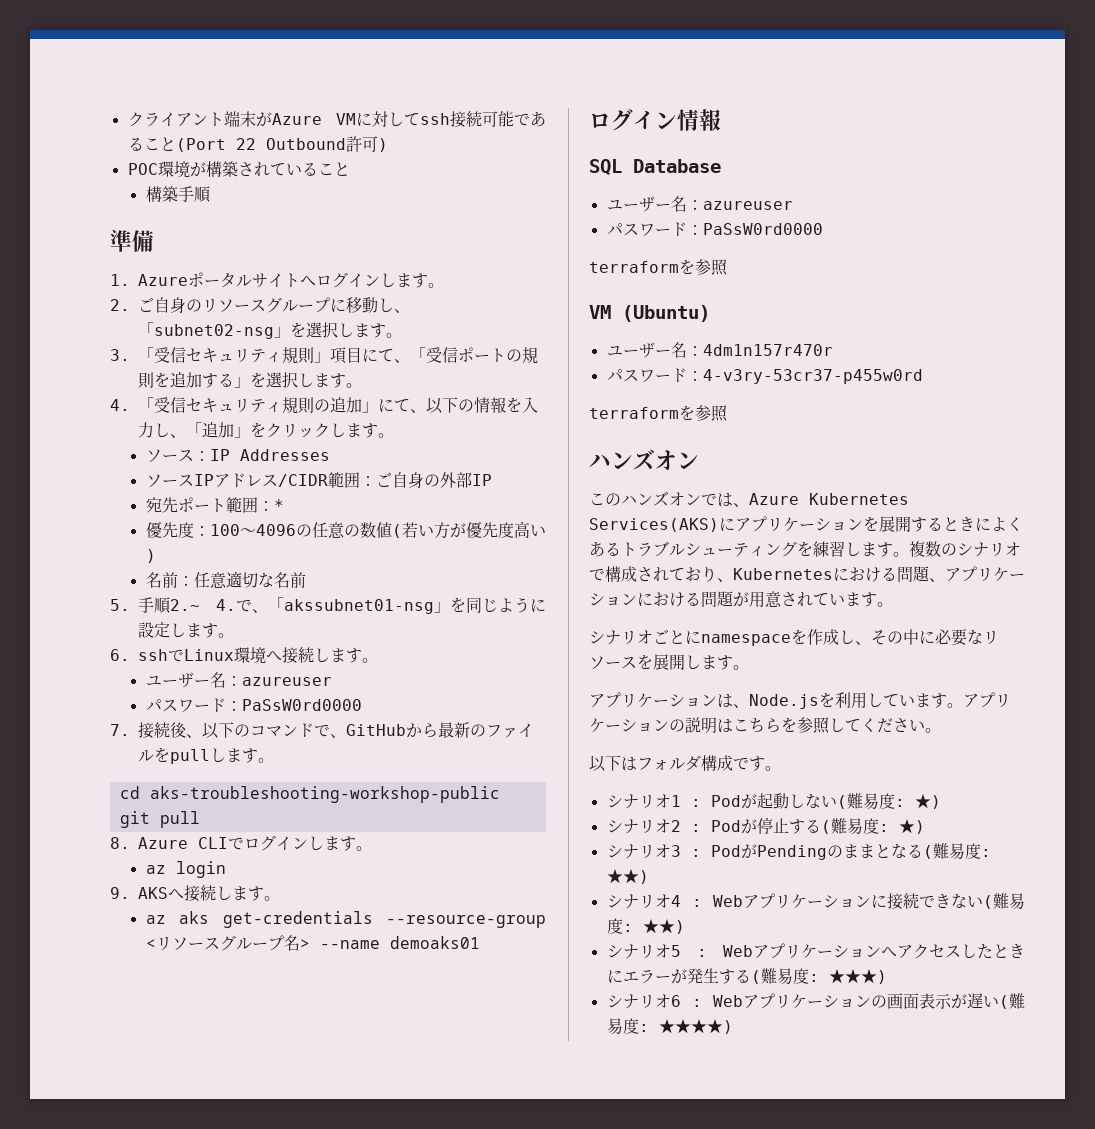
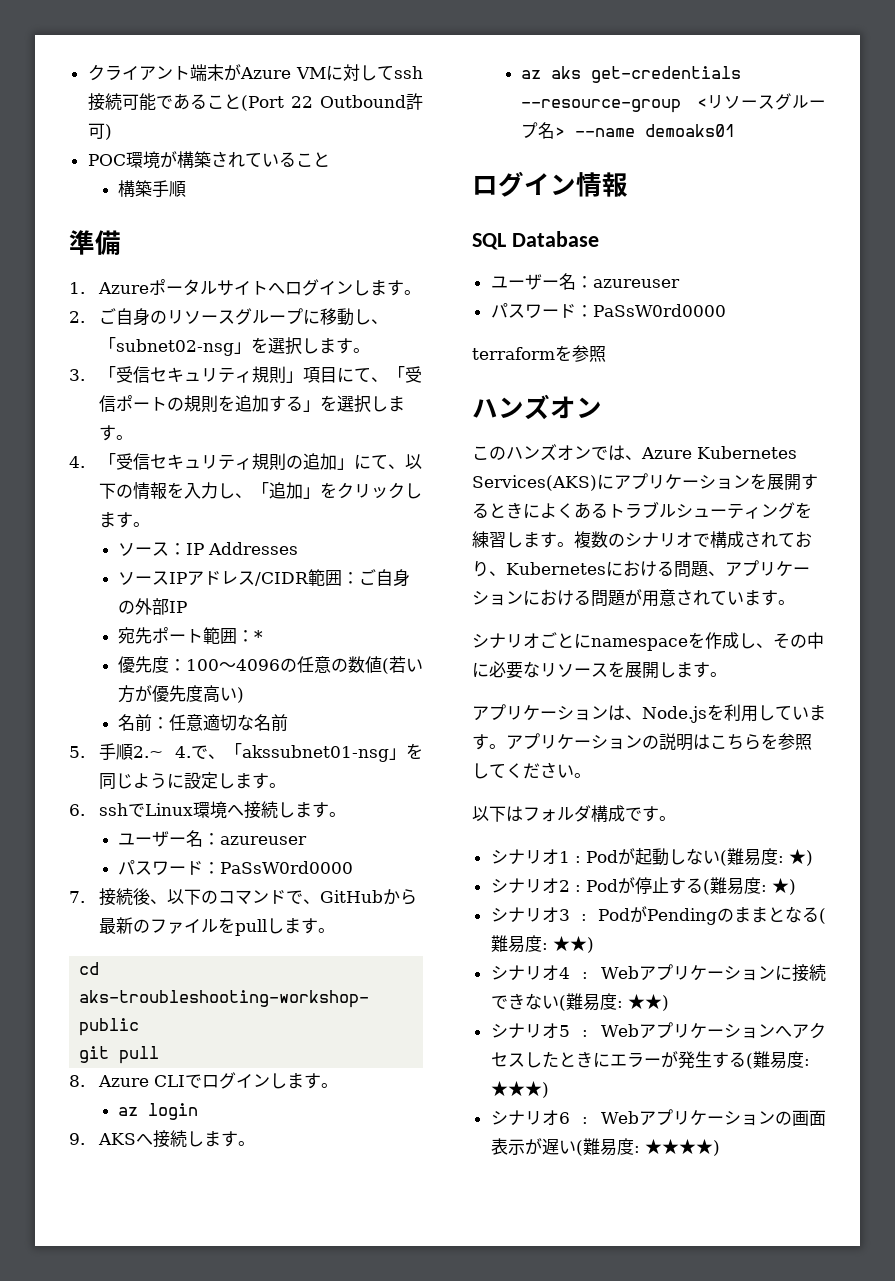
- VM (Ubuntu)
- ユーザー名：4dm1n157r470r
- パスワード：4-v3ry-53cr37-p455w0rd
- terraformを参照

